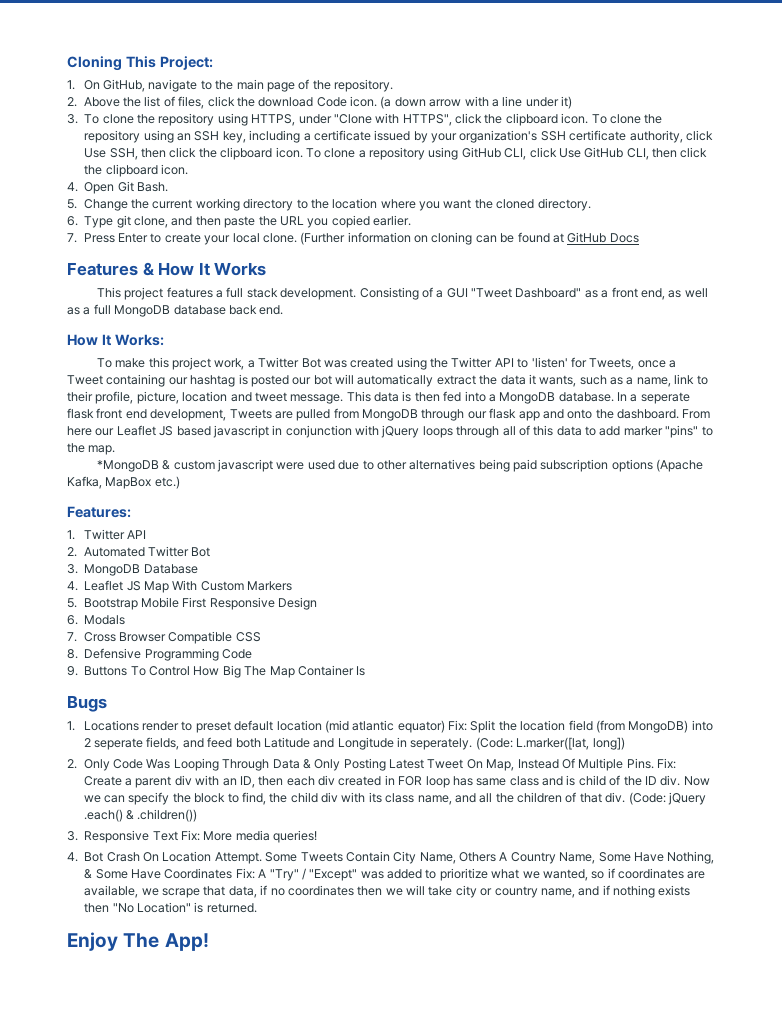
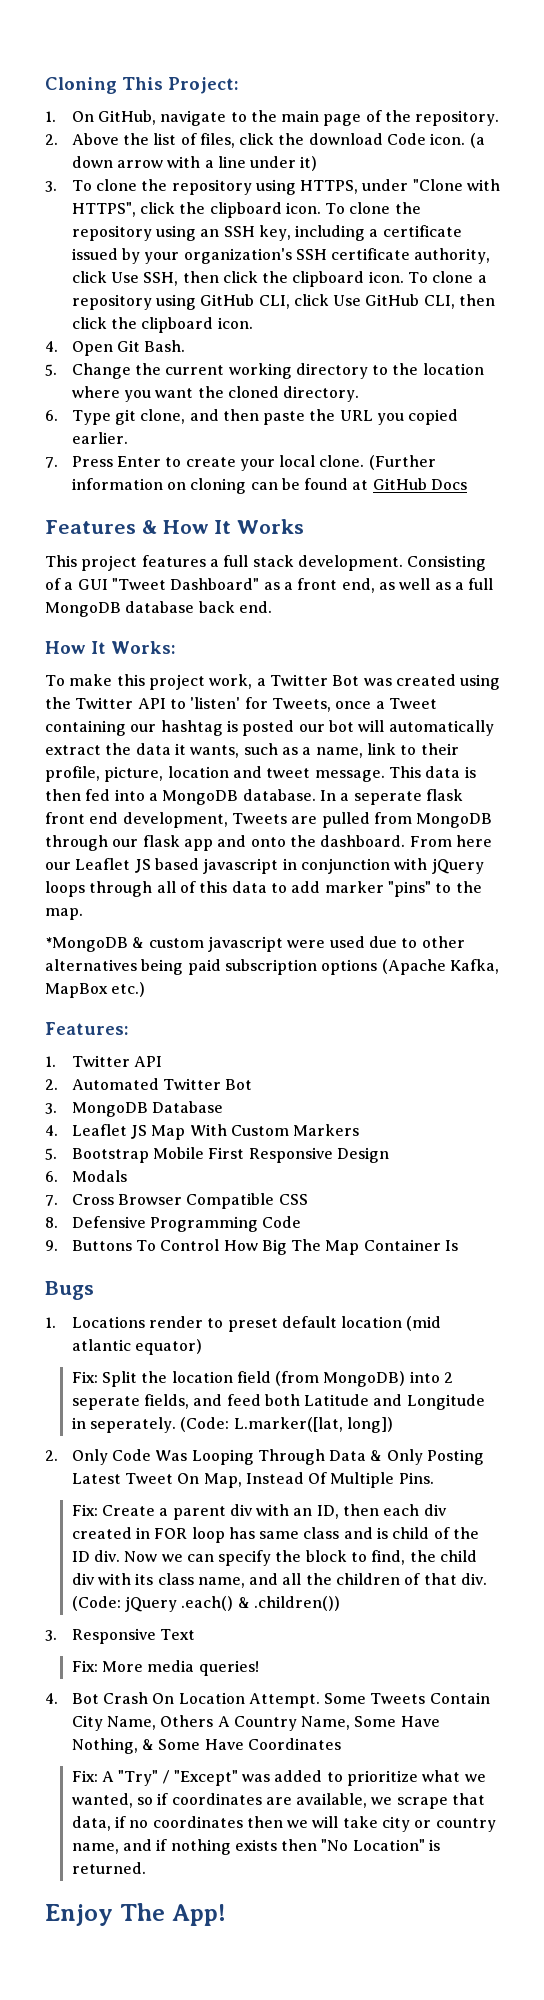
- 1. Locations render to preset default location (mid atlantic equator) Fix: Split the location field (from MongoDB) into 2 seperate fields, and feed both Latitude and Longitude in seperately.
+ 1. Locations render to preset default location (mid atlantic equator)
+ Fix: Split the location field (from MongoDB) into 2 seperate fields, and feed both Latitude and Longitude in seperately.
- 2. Only Code Was Looping Through Data & Only Posting Latest Tweet On Map, Instead Of Multiple Pins. Fix: Create a parent div with an ID, then each div created in FOR loop has same class and is child of the ID div.
+ 2. Only Code Was Looping Through Data & Only Posting Latest Tweet On Map, Instead Of Multiple Pins.
+ Fix: Create a parent div with an ID, then each div created in FOR loop has same class and is child of the ID div.
- 3. Responsive Text Fix: More media queries!
+ 3. Responsive Text
+ Fix: More media queries!
- Some Tweets Contain City Name, Others A Country Name, Some Have Nothing, & Some Have Coordinates Fix: A "Try" / "Except" was added to prioritize what we wanted, so if coordinates are available, we scrape that data, if no coordinates then we will take city or country name, and if nothing exists then "No Location" is returned.
+ Some Tweets Contain City Name, Others A Country Name, Some Have Nothing, & Some Have Coordinates
+ Fix: A "Try" / "Except" was added to prioritize what we wanted, so if coordinates are available, we scrape that data, if no coordinates then we will take city or country name, and if nothing exists then "No Location" is returned.

